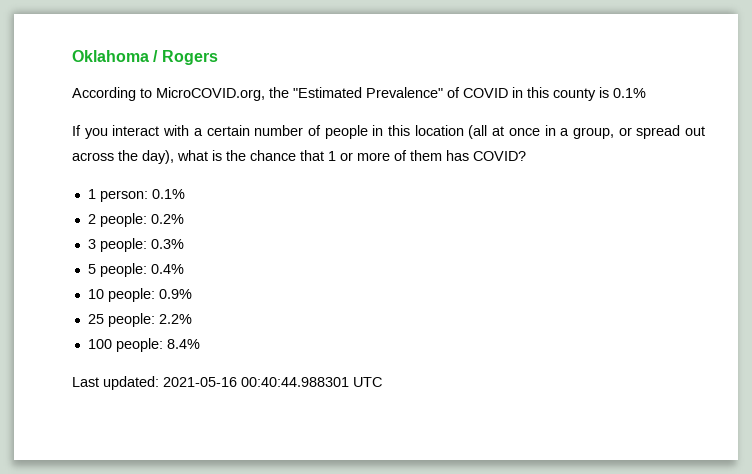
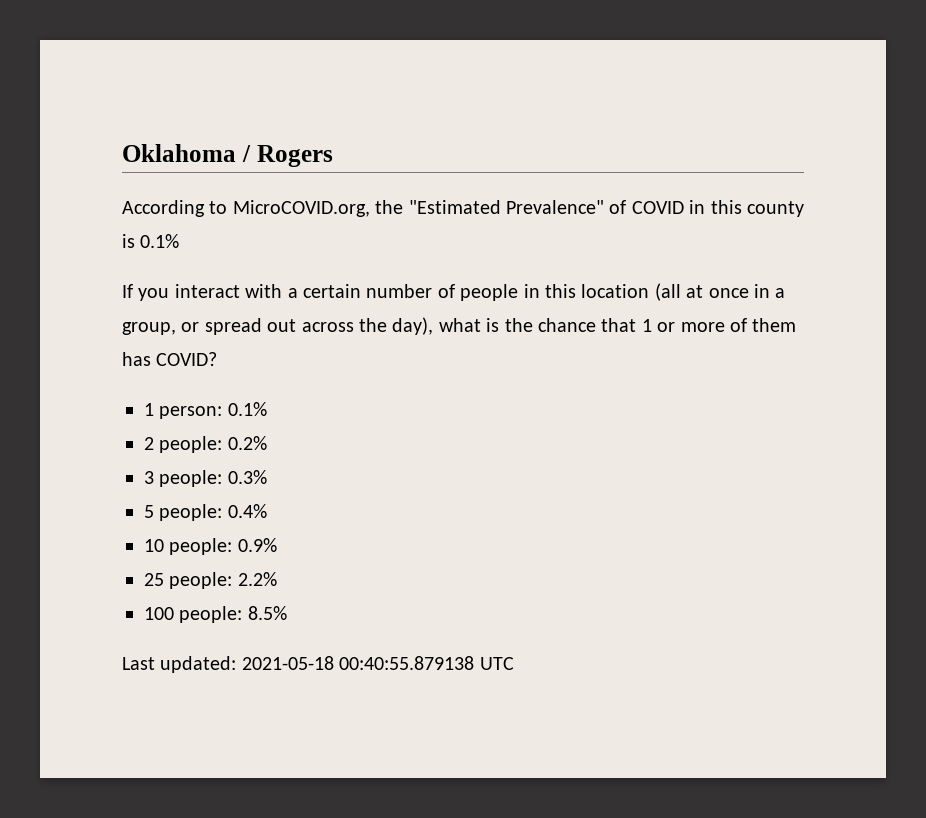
- 100 people: 8.4%
+ 100 people: 8.5%
- Last updated: 2021-05-16 00:40:44.988301 UTC
+ Last updated: 2021-05-18 00:40:55.879138 UTC

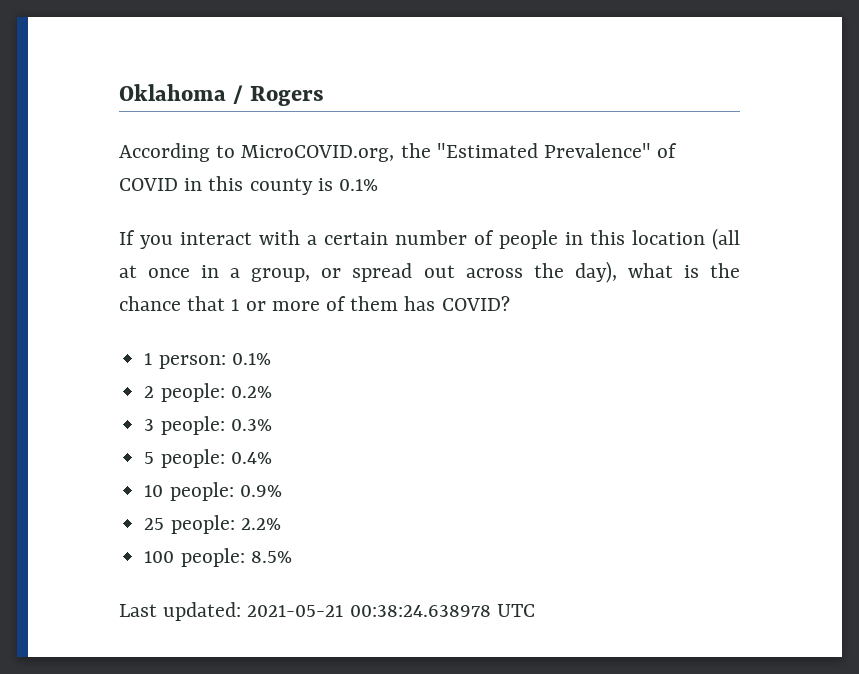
- Last updated: 2021-05-18 00:40:55.879138 UTC
+ Last updated: 2021-05-21 00:38:24.638978 UTC

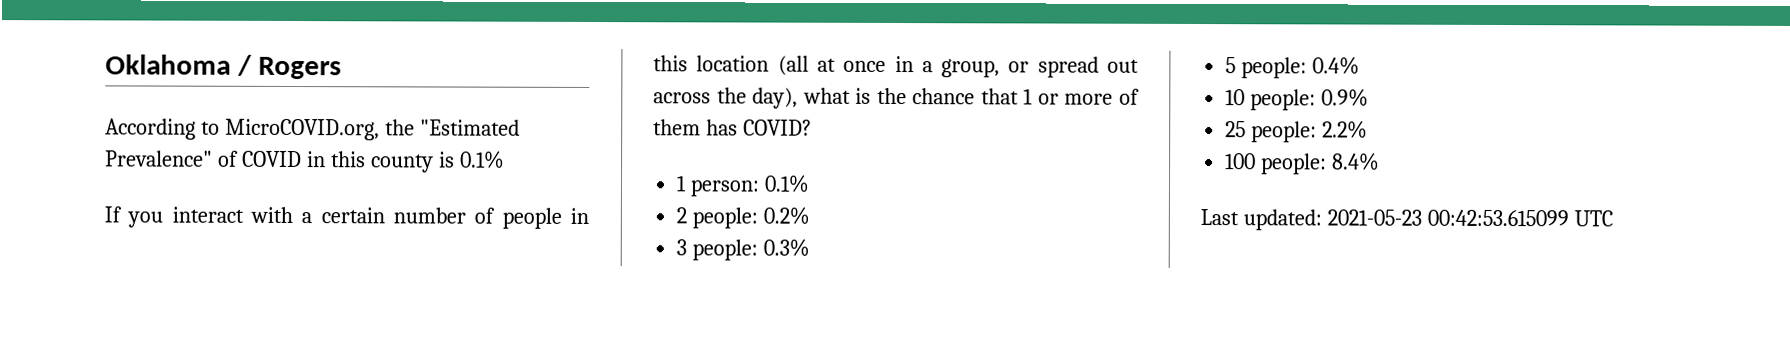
- 100 people: 8.5%
+ 100 people: 8.4%
- Last updated: 2021-05-21 00:38:24.638978 UTC
+ Last updated: 2021-05-23 00:42:53.615099 UTC

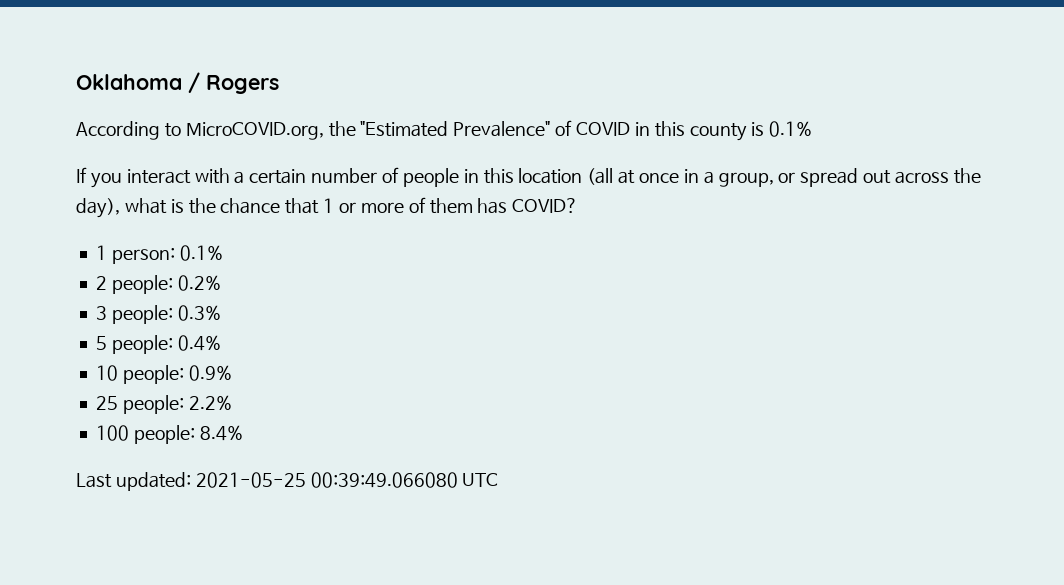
- Last updated: 2021-05-23 00:42:53.615099 UTC
+ Last updated: 2021-05-25 00:39:49.066080 UTC

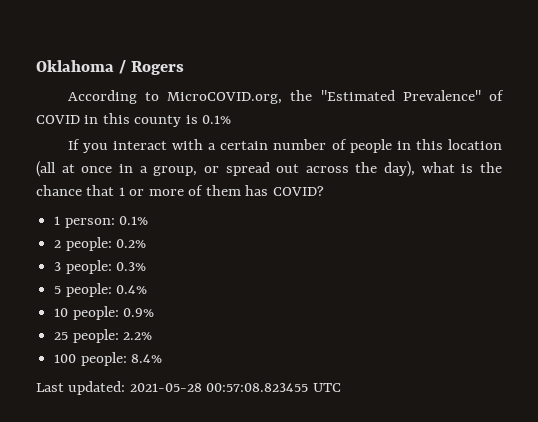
- Last updated: 2021-05-25 00:39:49.066080 UTC
+ Last updated: 2021-05-28 00:57:08.823455 UTC

